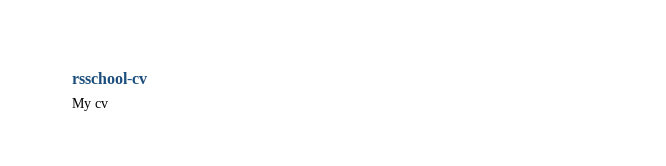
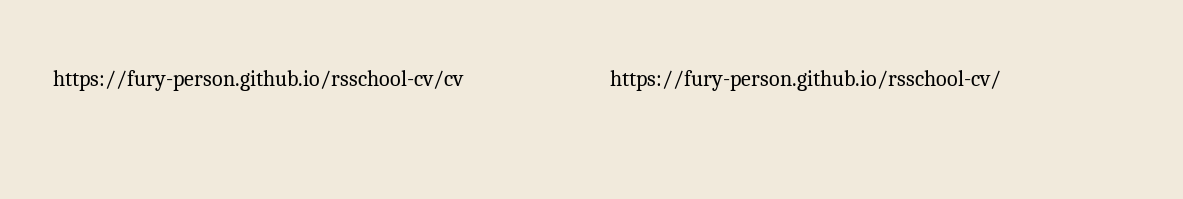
- rsschool-cv
- My cv
+ https://fury-person.github.io/rsschool-cv/cv https://fury-person.github.io/rsschool-cv/

